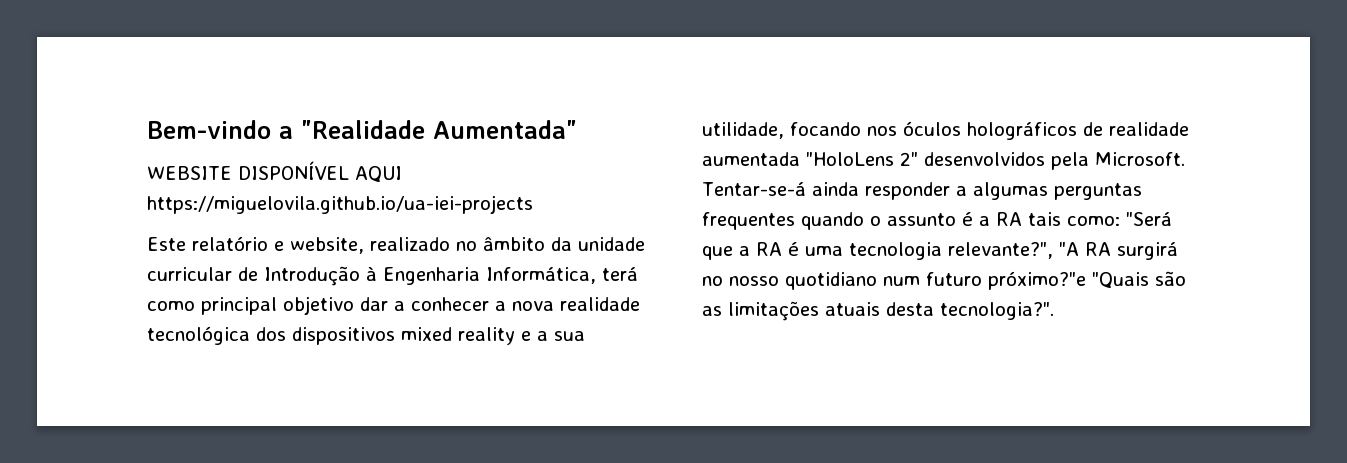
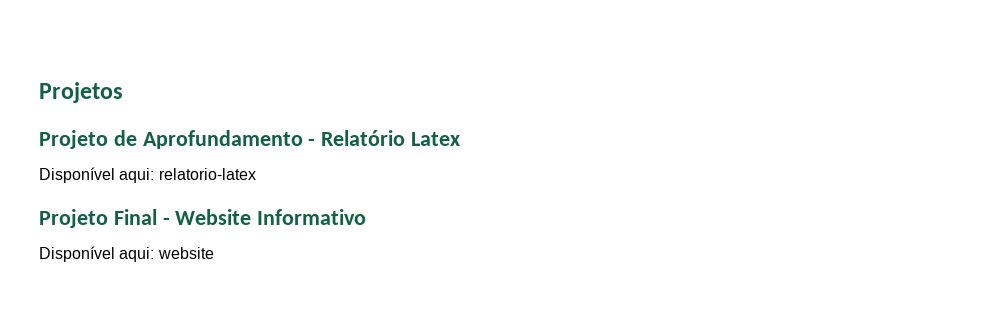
- Bem-vindo a "Realidade Aumentada"
- WEBSITE DISPONÍVEL AQUI https://miguelovila.github.io/ua-iei-projects
- Este relatório e website, realizado no âmbito da unidade curricular de Introdução à Engenharia Informática, terá como principal objetivo dar a conhecer a nova realidade tecnológica dos dispositivos mixed reality e a sua utilidade, focando nos óculos holográficos de realidade aumentada "HoloLens 2" desenvolvidos pela Microsoft. Tentar-se-á ainda responder a algumas perguntas frequentes quando o assunto é a RA tais como: "Será que a RA é uma tecnologia relevante?", "A RA surgirá no nosso quotidiano num futuro próximo?"e "Quais são as limitações atuais desta tecnologia?".
+ Projetos
+ Projeto de Aprofundamento - Relatório Latex
+ Disponível aqui: relatorio-latex
+ Projeto Final - Website Informativo
+ Disponível aqui: website

